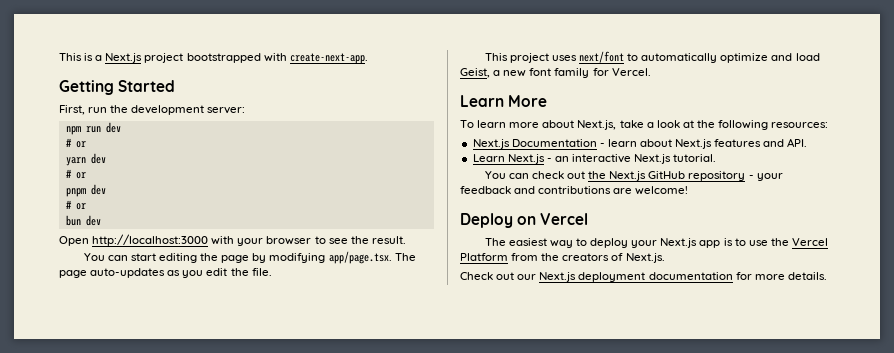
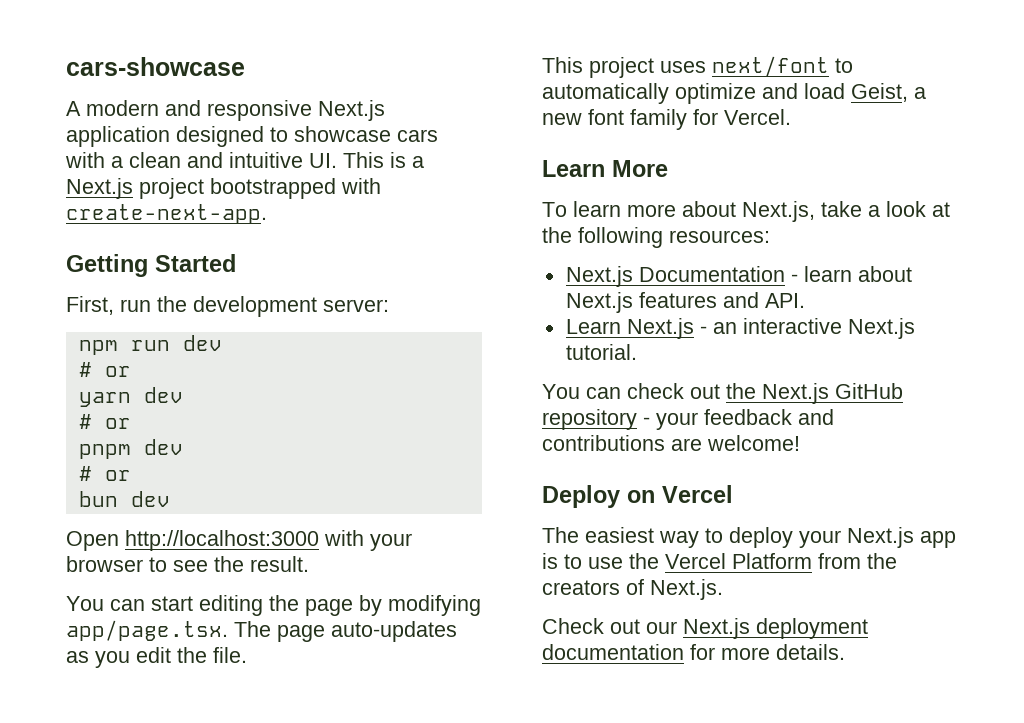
- This is a Next.js project bootstrapped with create-next-app.
+ cars-showcase
+ A modern and responsive Next.js application designed to showcase cars with a clean and intuitive UI. This is a Next.js project bootstrapped with create-next-app.

